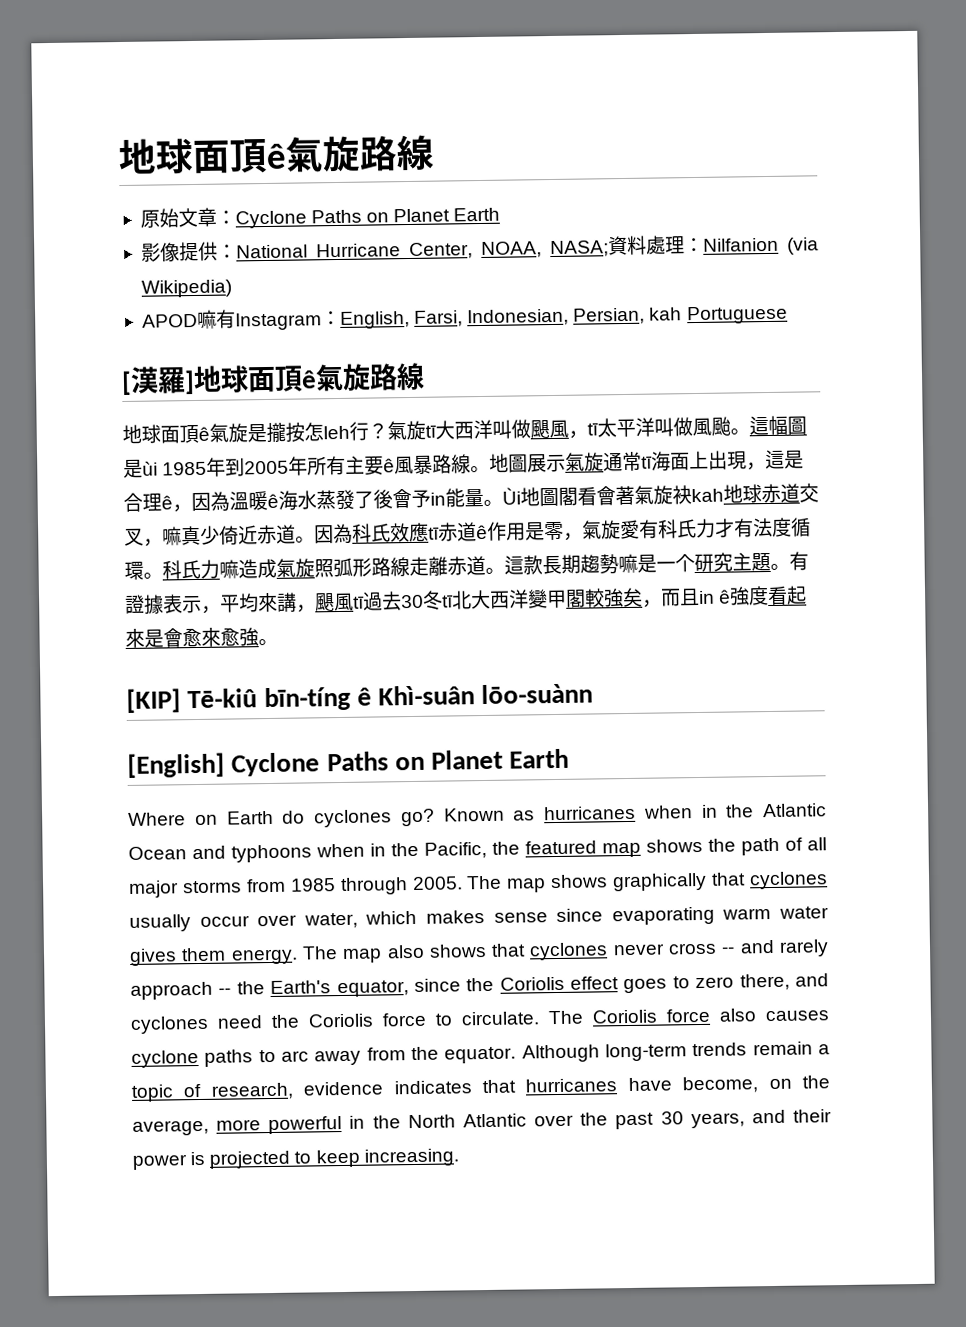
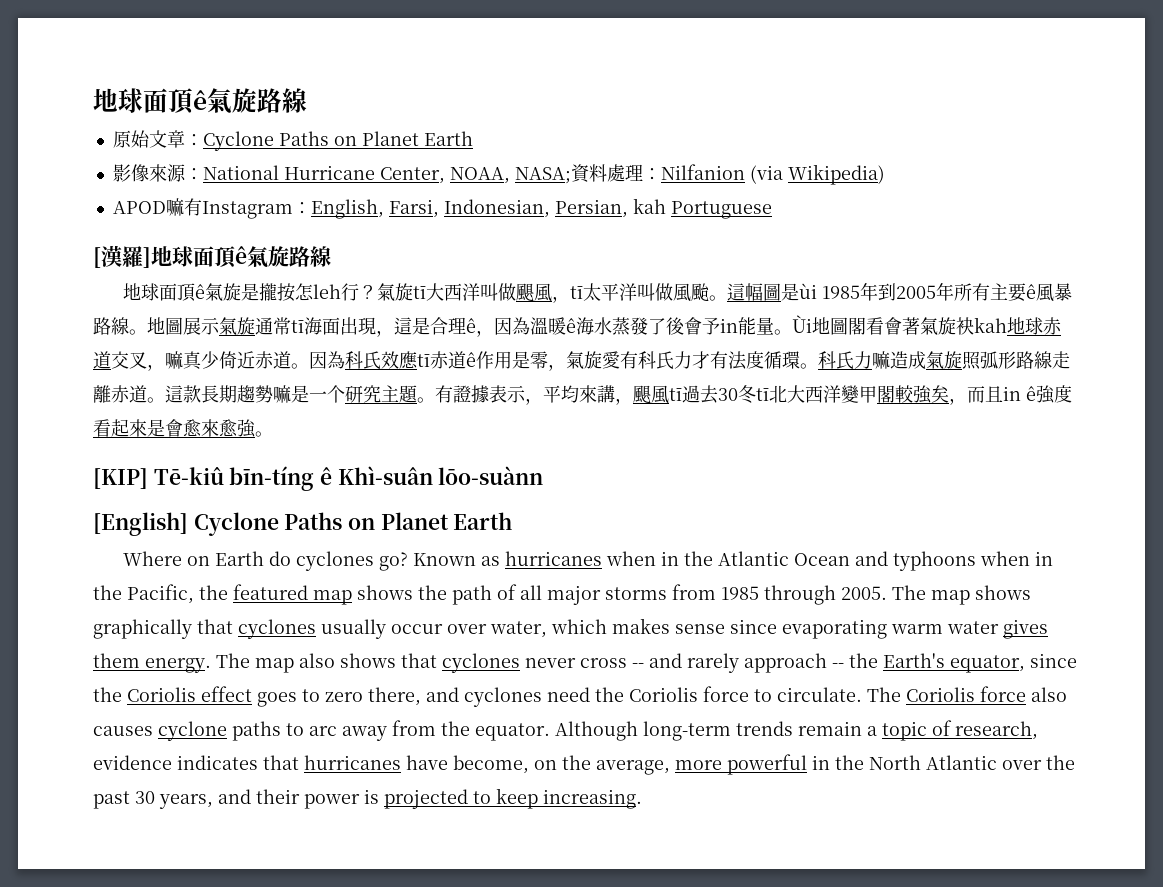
- 影像提供：National Hurricane Center, NOAA, NASA;資料處理：Nilfanion (via Wikipedia)
+ 影像來源：National Hurricane Center, NOAA, NASA;資料處理：Nilfanion (via Wikipedia)
- 地圖展示氣旋通常tī海面上出現，這是合理ê，因為溫暖ê海水蒸發了後會予in能量。
+ 地圖展示氣旋通常tī海面出現，這是合理ê，因為溫暖ê海水蒸發了後會予in能量。

